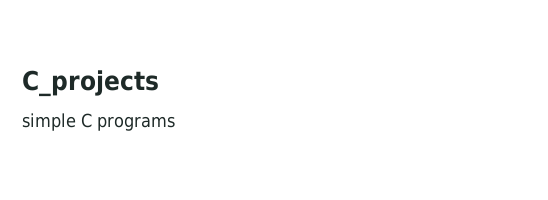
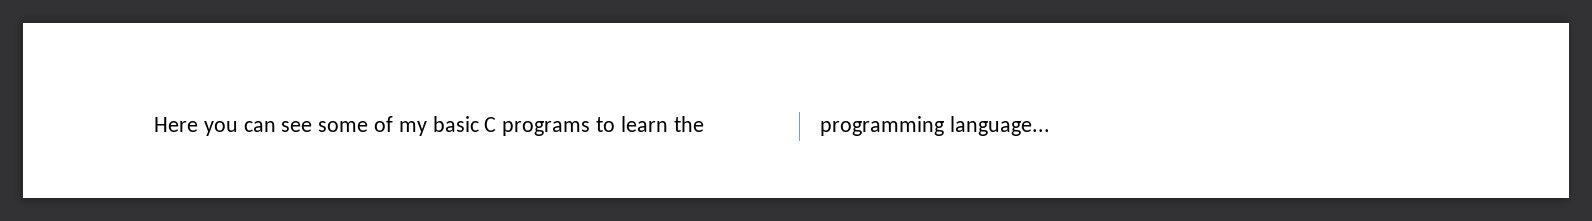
- C_projects
- simple C programs
+ Here you can see some of my basic C programs to learn the programming language...

